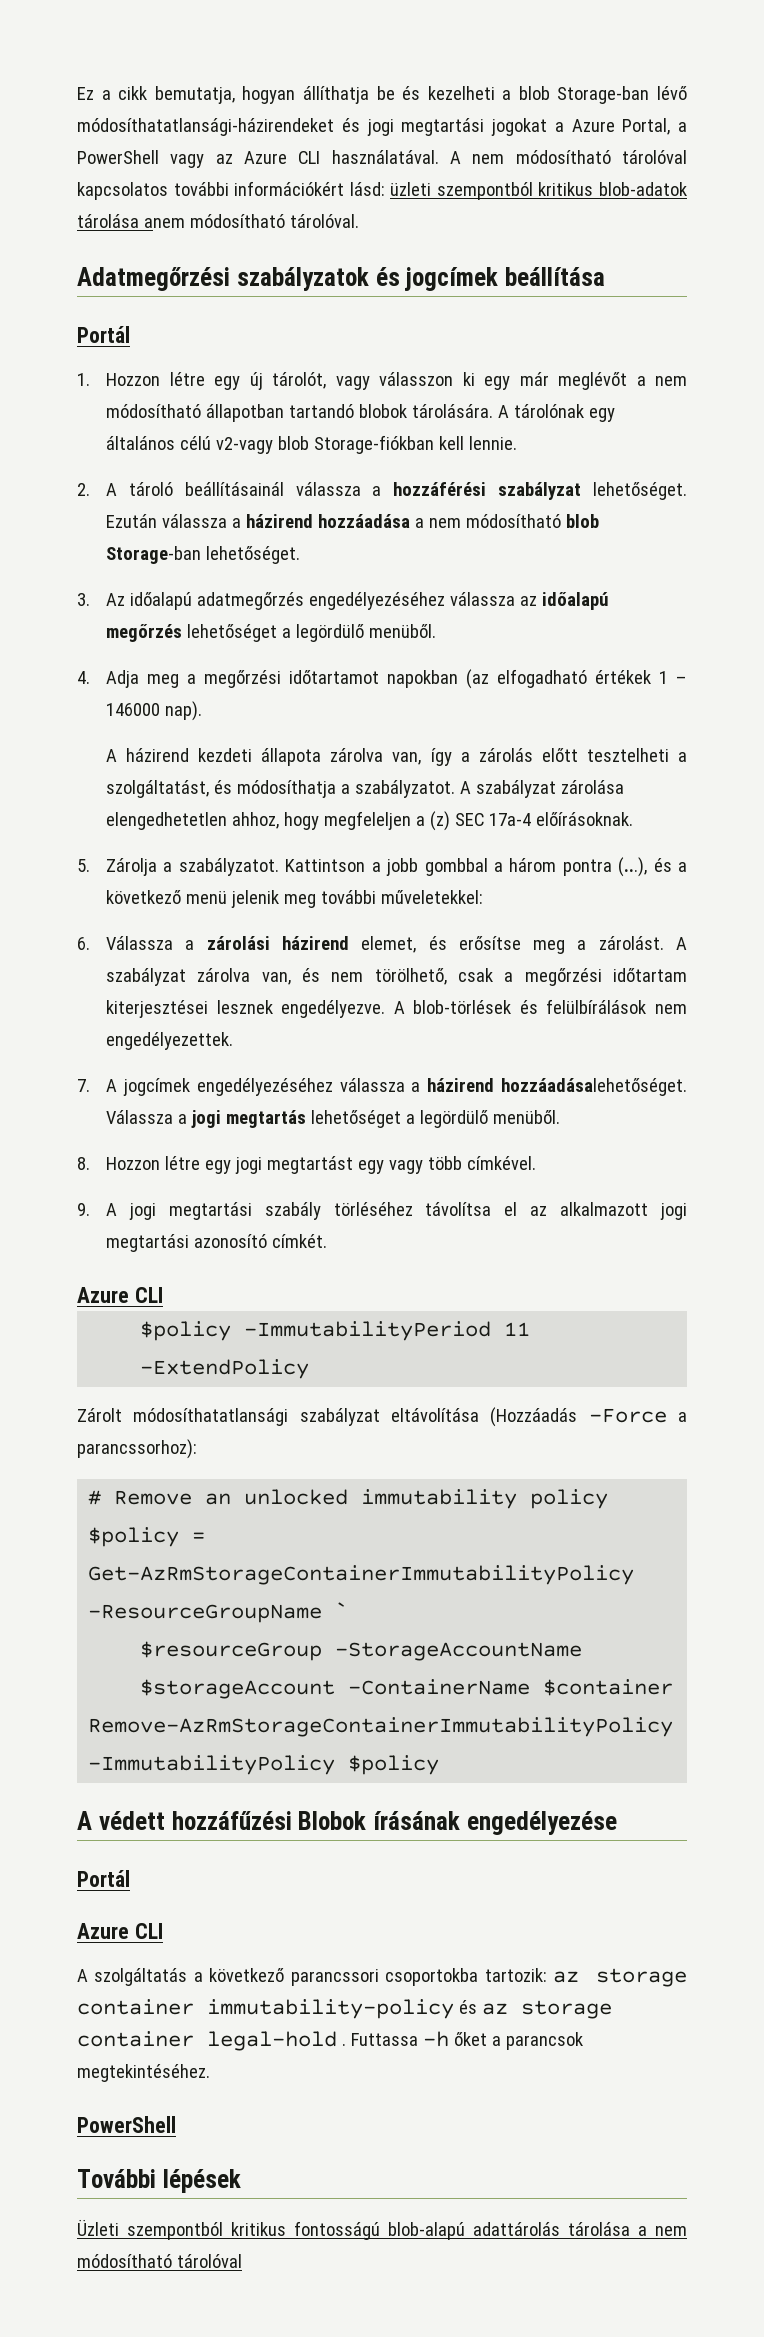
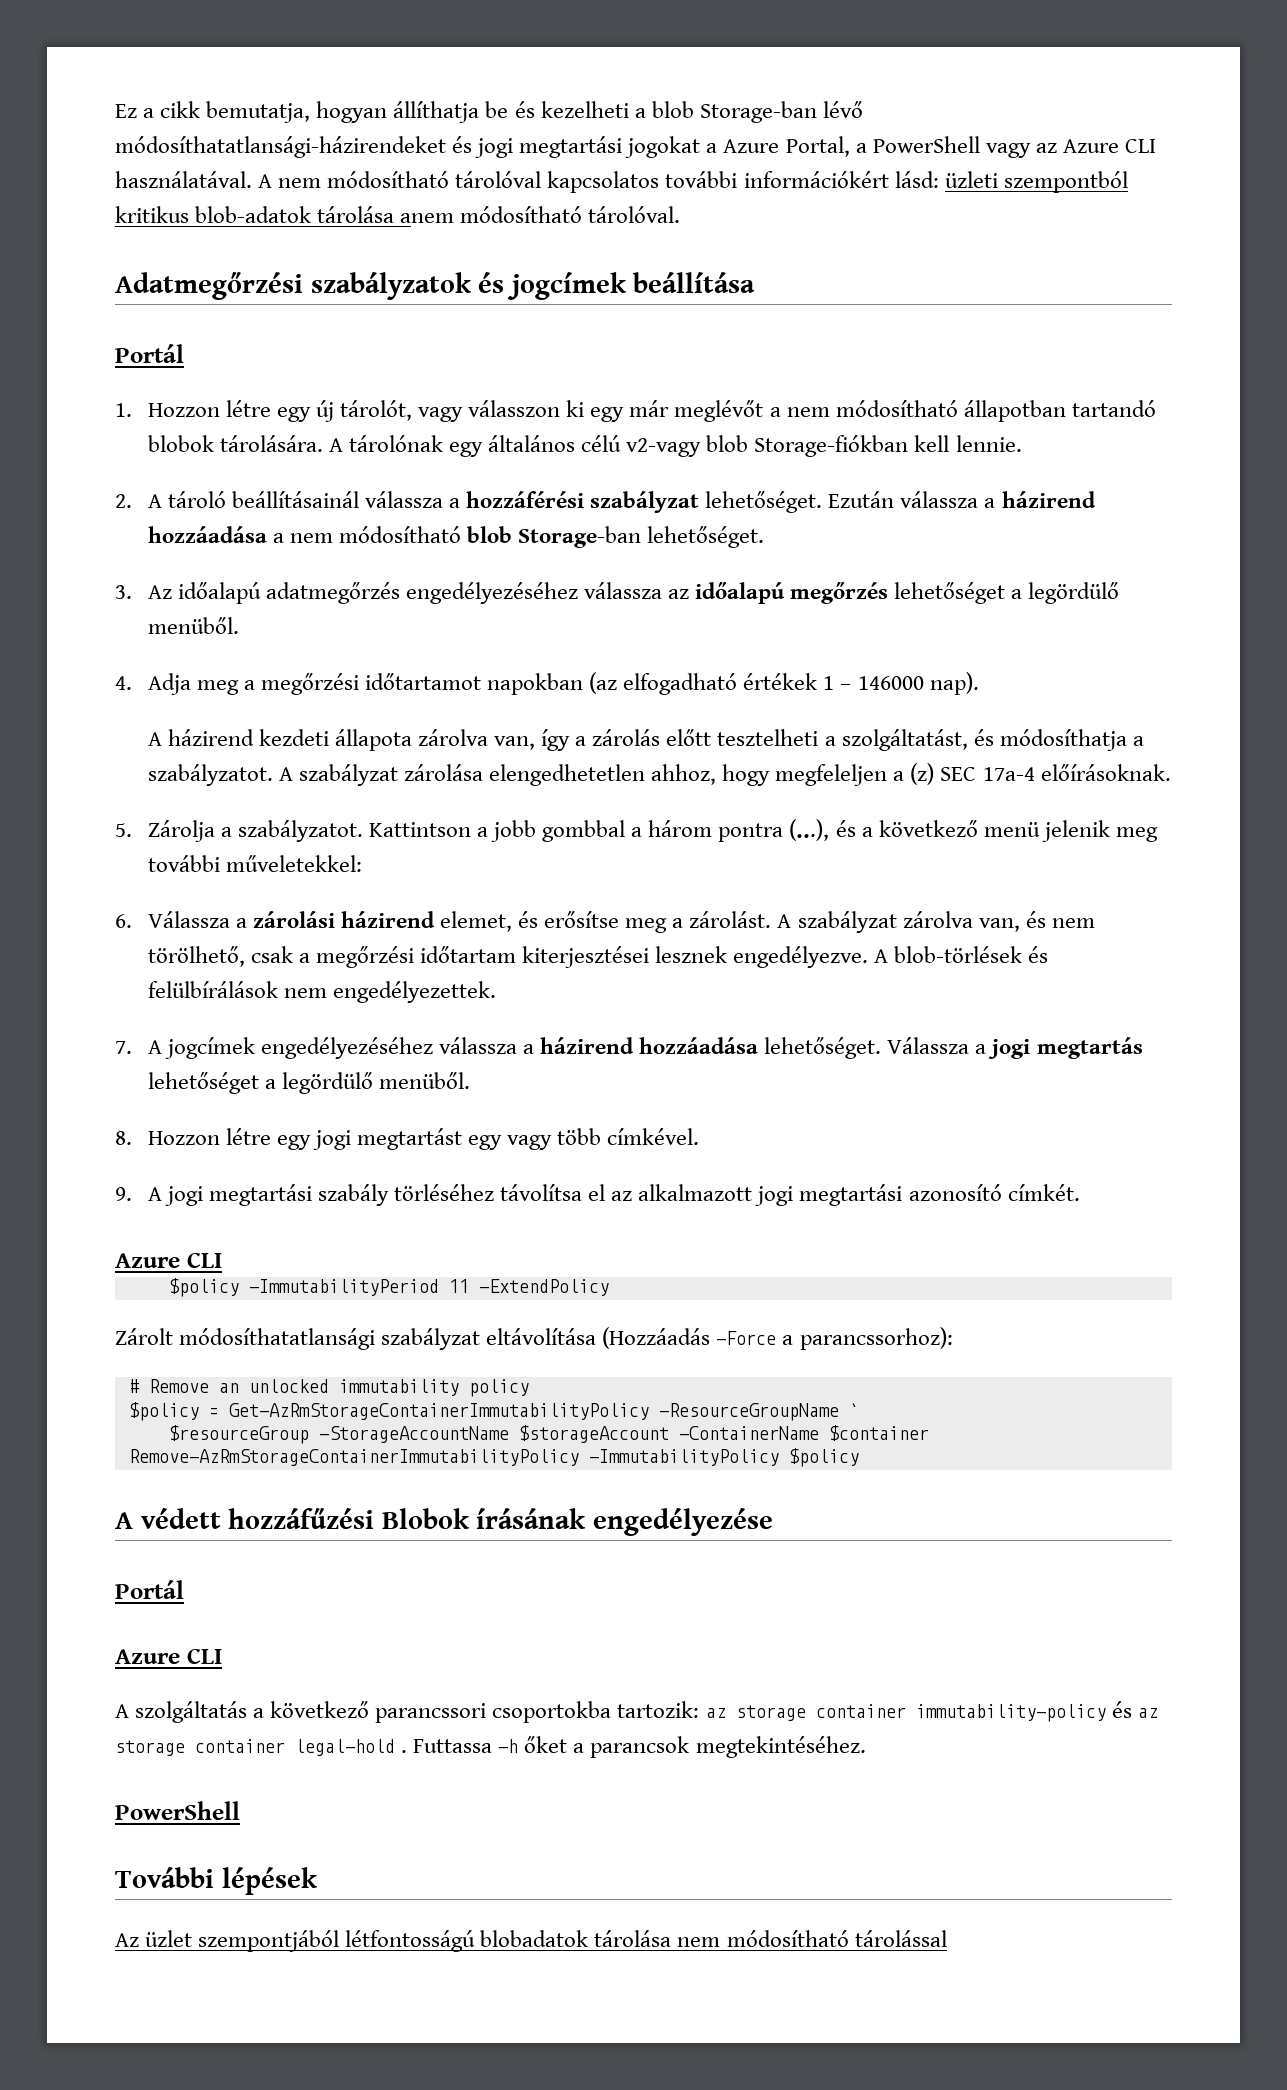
- 7. A jogcímek engedélyezéséhez válassza a házirend hozzáadásalehetőséget.
+ 7. A jogcímek engedélyezéséhez válassza a házirend hozzáadása lehetőséget.
- Üzleti szempontból kritikus fontosságú blob-alapú adattárolás tárolása a nem módosítható tárolóval
+ Az üzlet szempontjából létfontosságú blobadatok tárolása nem módosítható tárolással

